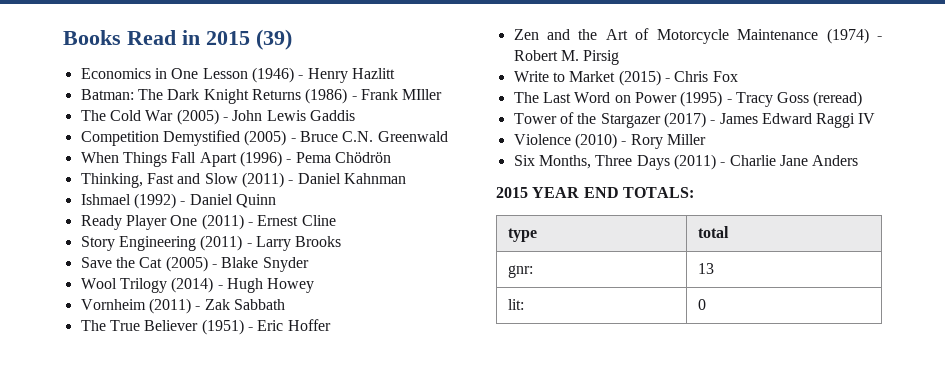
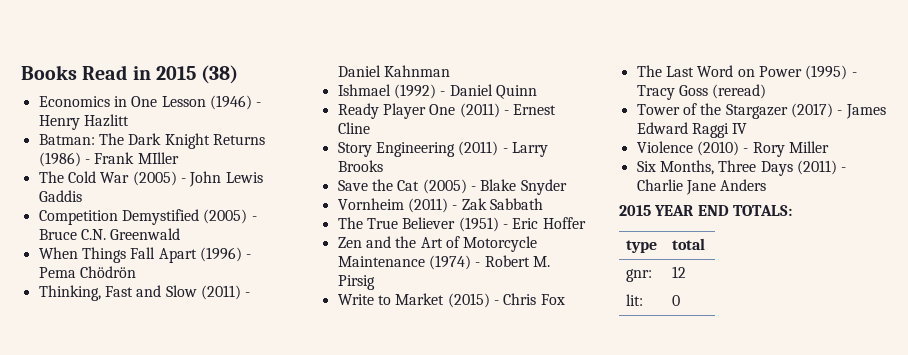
- Books Read in 2015 (39)
+ Books Read in 2015 (38)
- Wool Trilogy (2014) - Hugh Howey
- gnr: | 13
+ gnr: | 12

